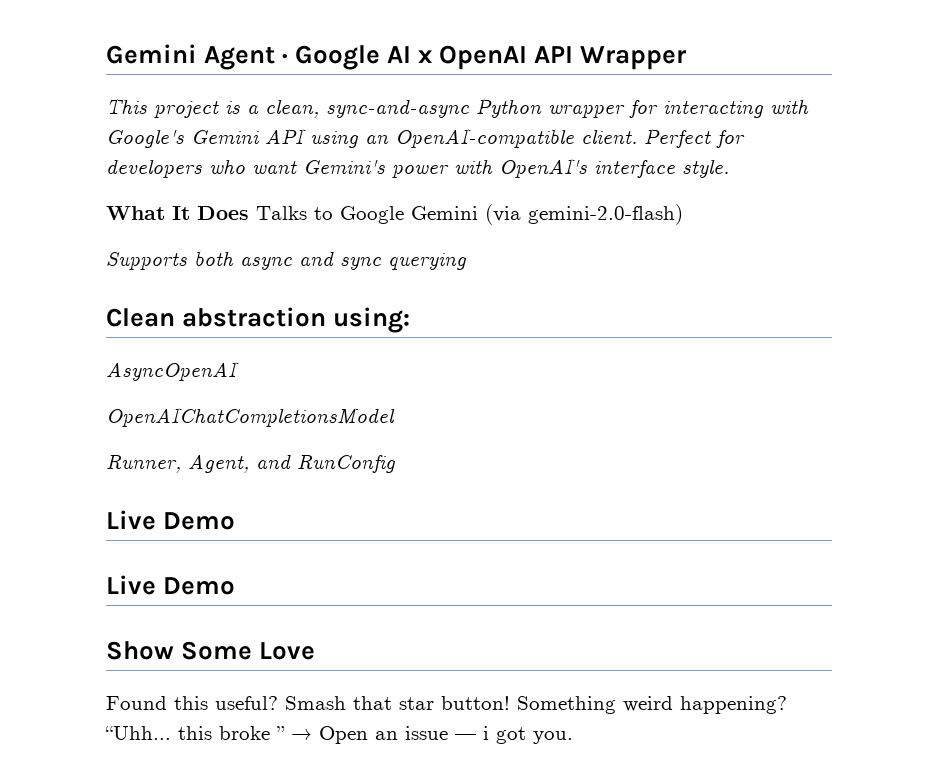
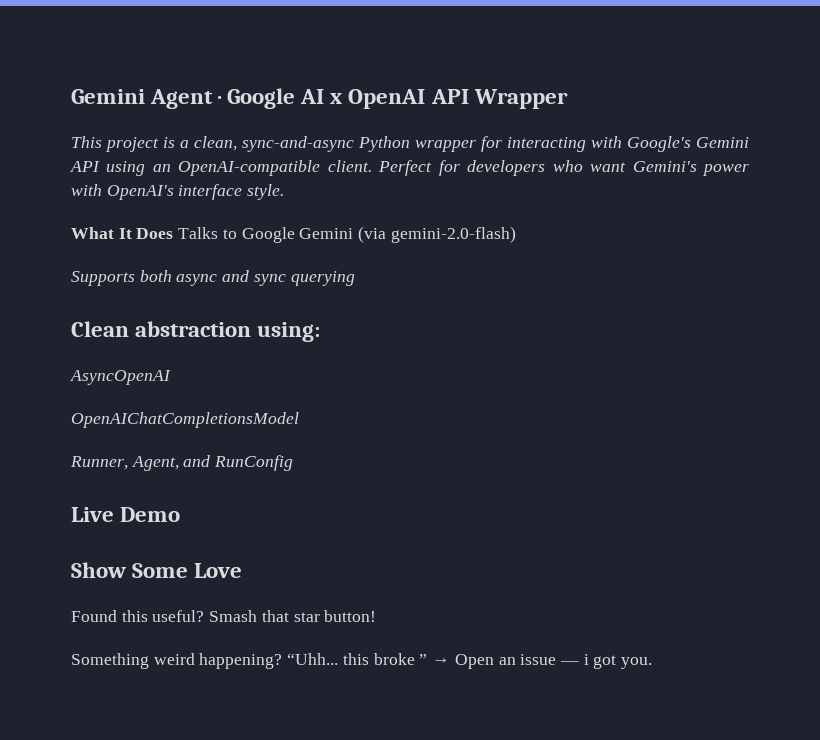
  Runner, Agent, and RunConfig
- Live Demo
- Smash that star button! Something weird happening?
+ Smash that star button!
+ Something weird happening?

